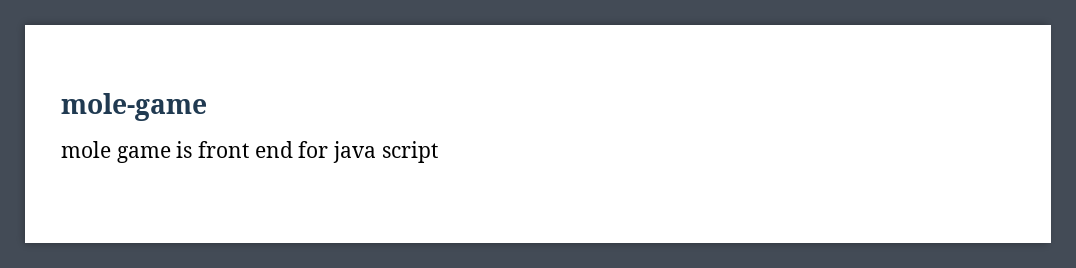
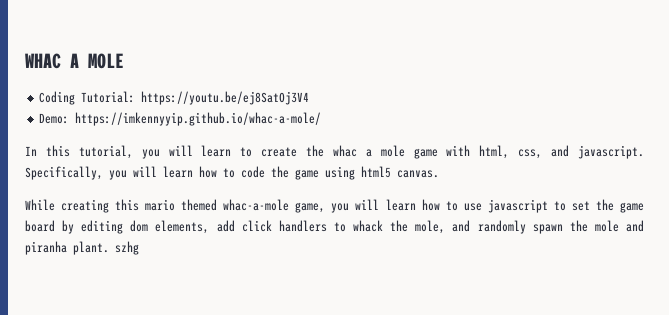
- mole-game
- mole game is front end for java script
+ WHAC A MOLE
+ Coding Tutorial: https://youtu.be/ej8SatOj3V4
+ Demo: https://imkennyyip.github.io/whac-a-mole/
+ In this tutorial, you will learn to create the whac a mole game with html, css, and javascript. Specifically, you will learn how to code the game using html5 canvas.
+ While creating this mario themed whac-a-mole game, you will learn how to use javascript to set the game board by editing dom elements, add click handlers to whack the mole, and randomly spawn the mole and piranha plant. szhg

